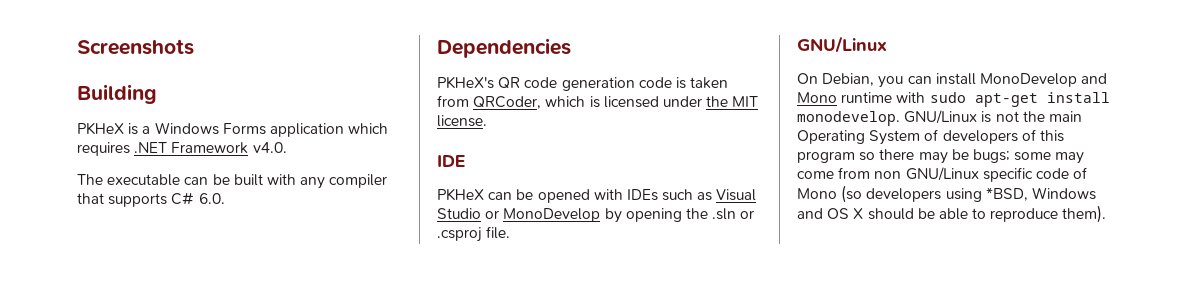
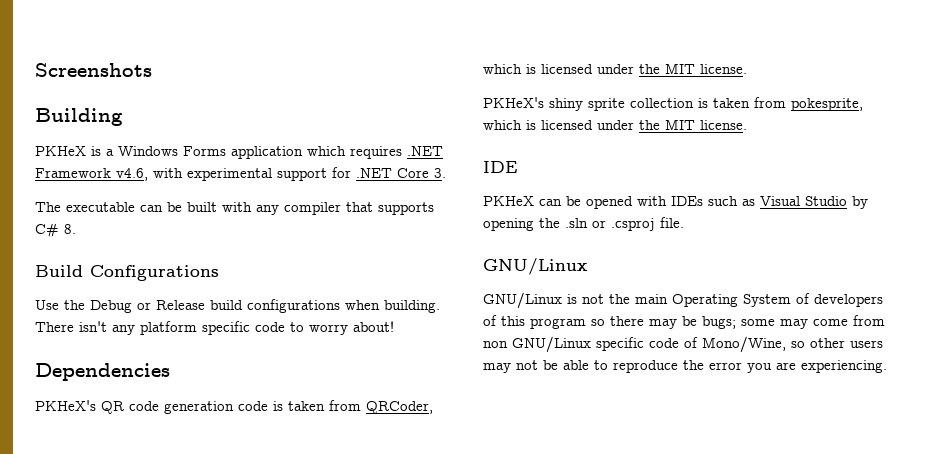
- PKHeX is a Windows Forms application which requires .NET Framework v4.0.
+ PKHeX is a Windows Forms application which requires .NET Framework v4.6, with experimental support for .NET Core 3.
- The executable can be built with any compiler that supports C# 6.0.
+ The executable can be built with any compiler that supports C# 8.
+ Build Configurations
+ Use the Debug or Release build configurations when building. There isn't any platform specific code to worry about!
+ PKHeX's shiny sprite collection is taken from pokesprite, which is licensed under the MIT license.
- PKHeX can be opened with IDEs such as Visual Studio or MonoDevelop by opening the .sln or .csproj file.
+ PKHeX can be opened with IDEs such as Visual Studio by opening the .sln or .csproj file.
- On Debian, you can install MonoDevelop and Mono runtime with sudo apt-get install monodevelop. GNU/Linux is not the main Operating System of developers of this program so there may be bugs; some may come from non GNU/Linux specific code of Mono (so developers using *BSD, Windows and OS X should be able to reproduce them).
+ GNU/Linux is not the main Operating System of developers of this program so there may be bugs; some may come from non GNU/Linux specific code of Mono/Wine, so other users may not be able to reproduce the error you are experiencing.

